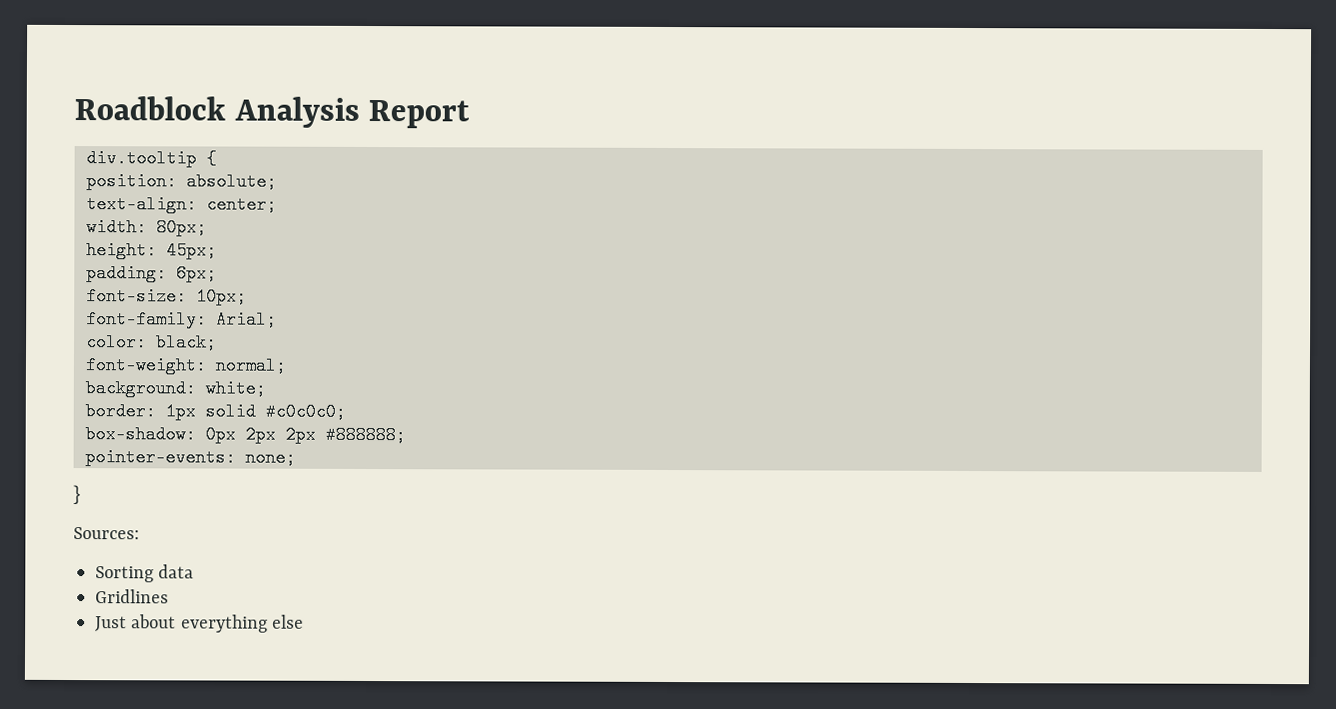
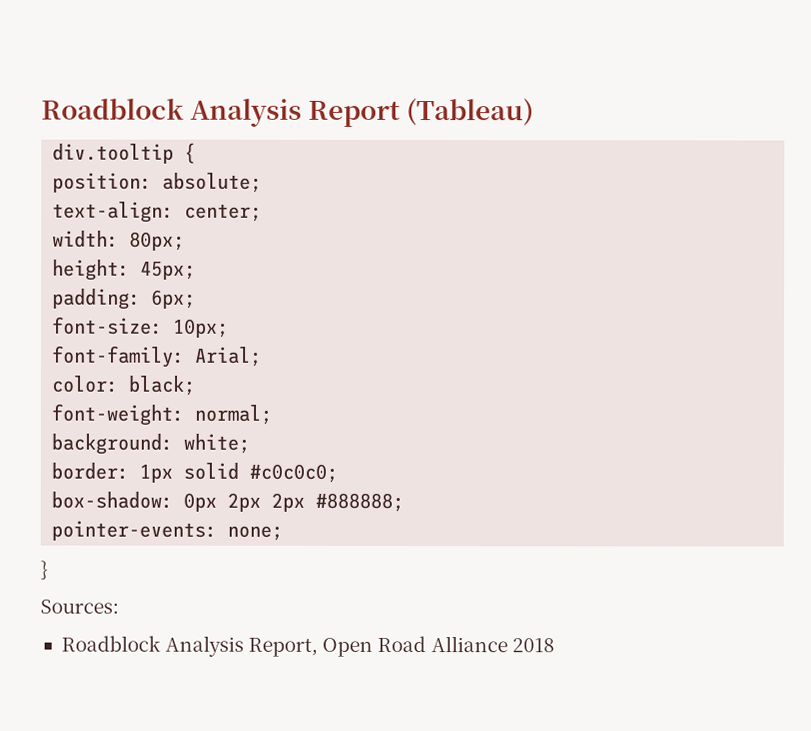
- Roadblock Analysis Report
+ Roadblock Analysis Report (Tableau)
- Sorting data
- Gridlines
- Just about everything else
+ Roadblock Analysis Report, Open Road Alliance 2018

